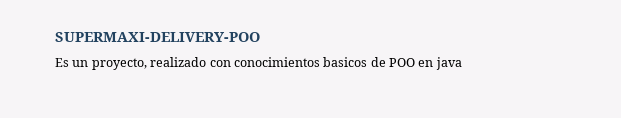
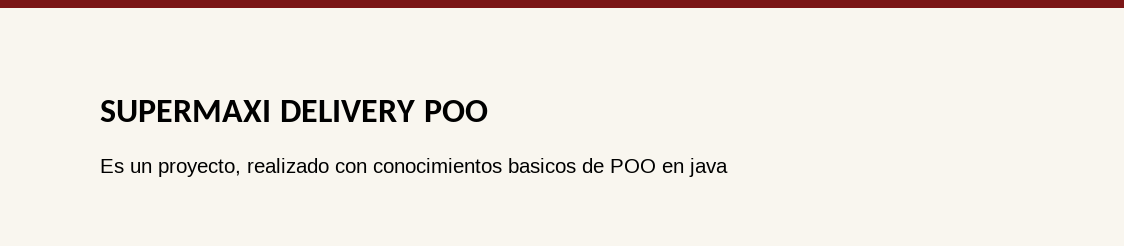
- SUPERMAXI-DELIVERY-POO
+ SUPERMAXI DELIVERY POO

